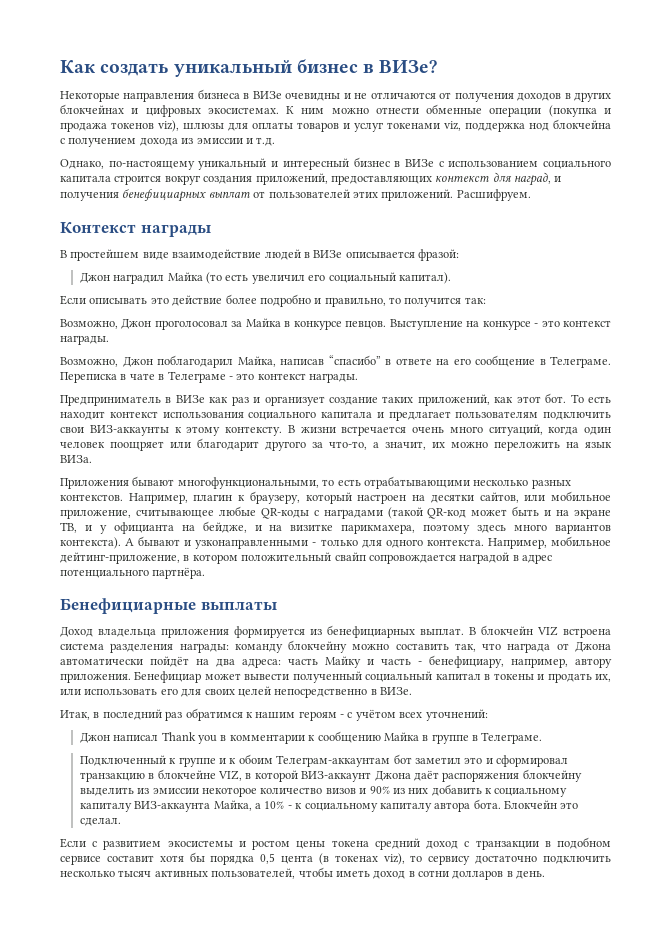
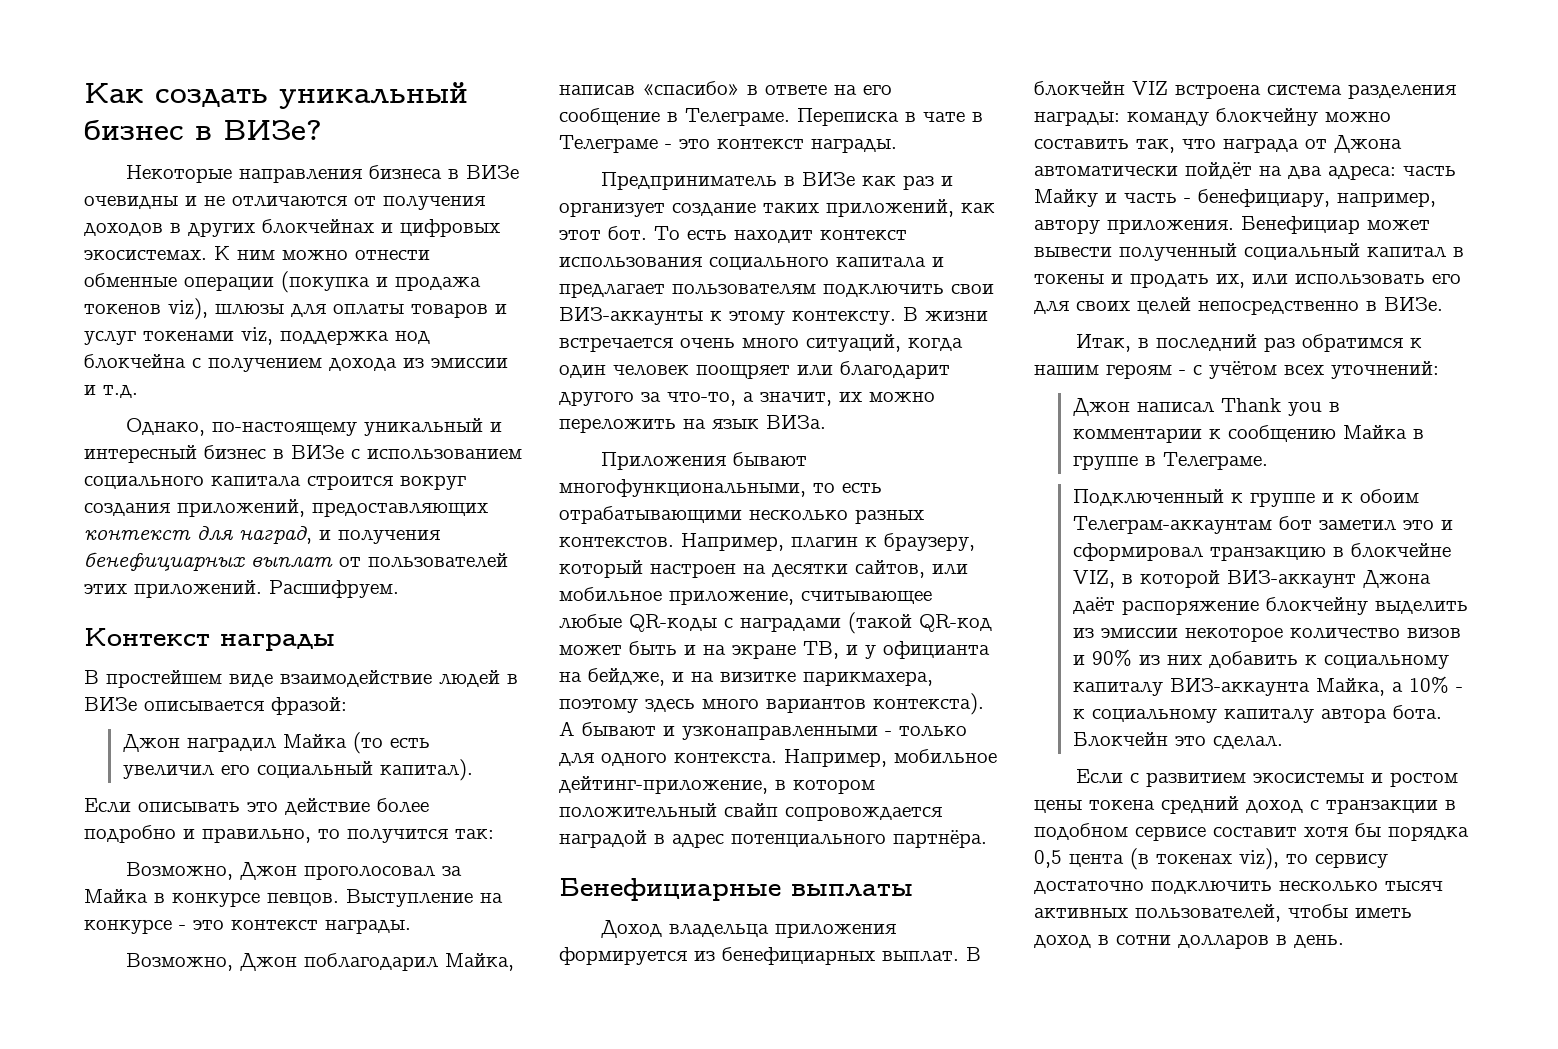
- Возможно, Джон поблагодарил Майка, написав “спасибо” в ответе на его сообщение в Телеграме.
+ Возможно, Джон поблагодарил Майка, написав «спасибо» в ответе на его сообщение в Телеграме.
- Подключенный к группе и к обоим Телеграм-аккаунтам бот заметил это и сформировал транзакцию в блокчейне VIZ, в которой ВИЗ-аккаунт Джона даёт распоряжения блокчейну выделить из эмиссии некоторое количество визов и 90% из них добавить к социальному капиталу ВИЗ-аккаунта Майка, а 10% - к социальному капиталу автора бота.
+ Подключенный к группе и к обоим Телеграм-аккаунтам бот заметил это и сформировал транзакцию в блокчейне VIZ, в которой ВИЗ-аккаунт Джона даёт распоряжение блокчейну выделить из эмиссии некоторое количество визов и 90% из них добавить к социальному капиталу ВИЗ-аккаунта Майка, а 10% - к социальному капиталу автора бота.

